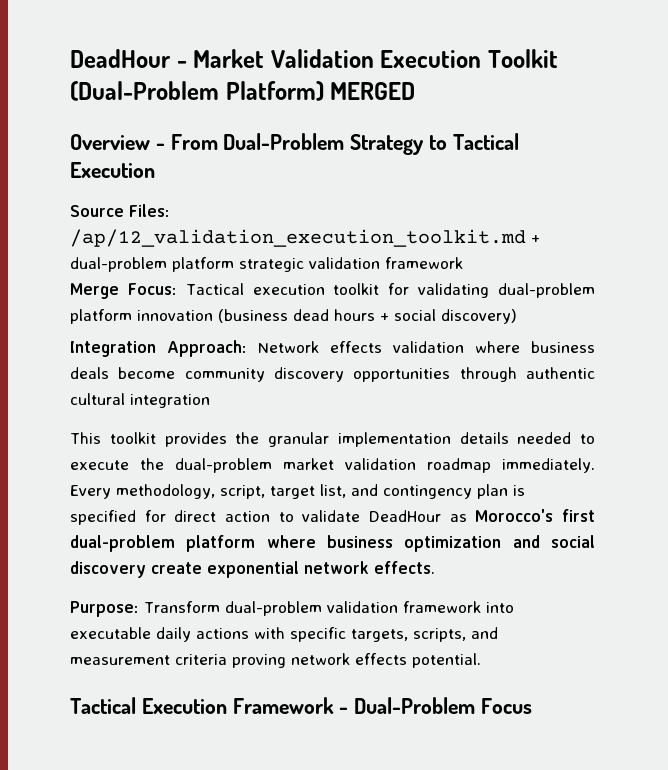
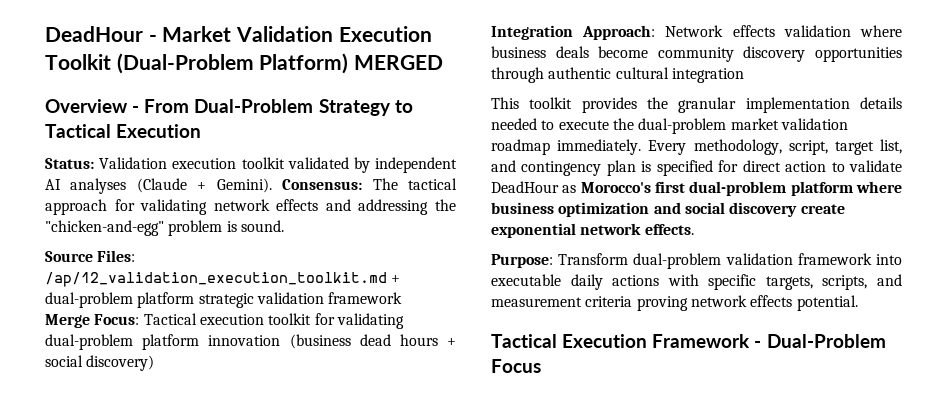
+ Status: Validation execution toolkit validated by independent AI analyses (Claude + Gemini). Consensus: The tactical approach for validating network effects and addressing the "chicken-and-egg" problem is sound.

